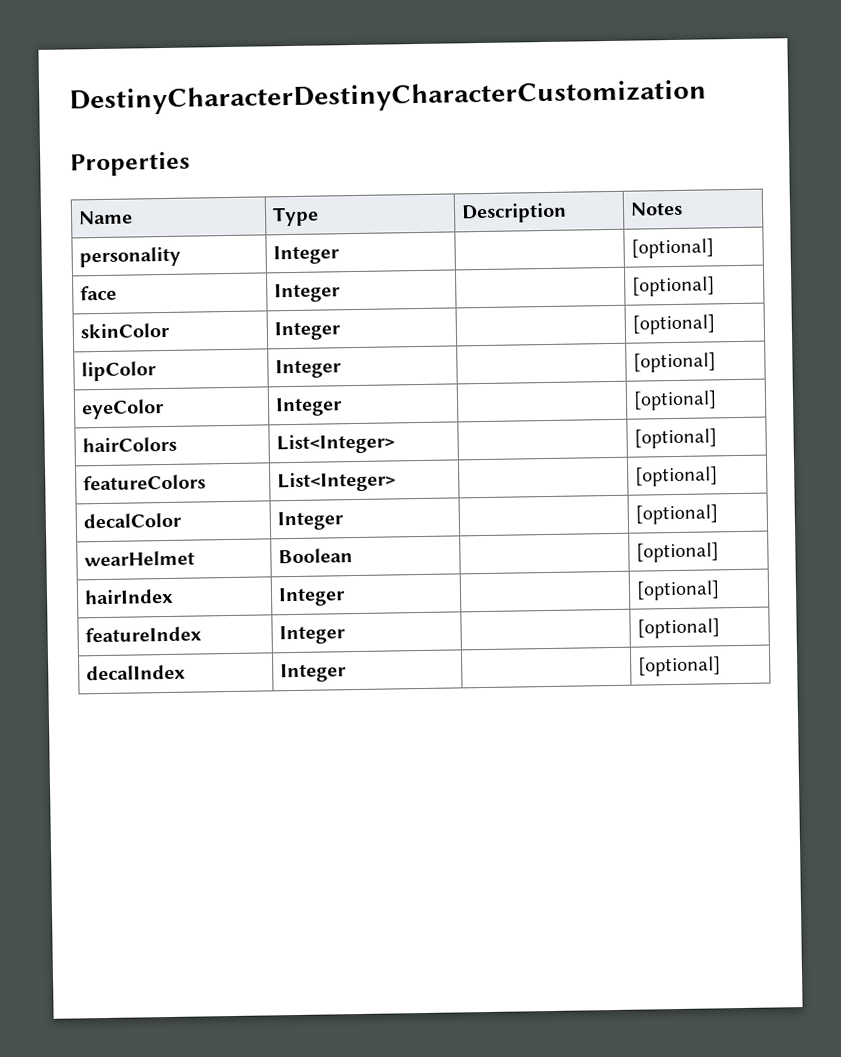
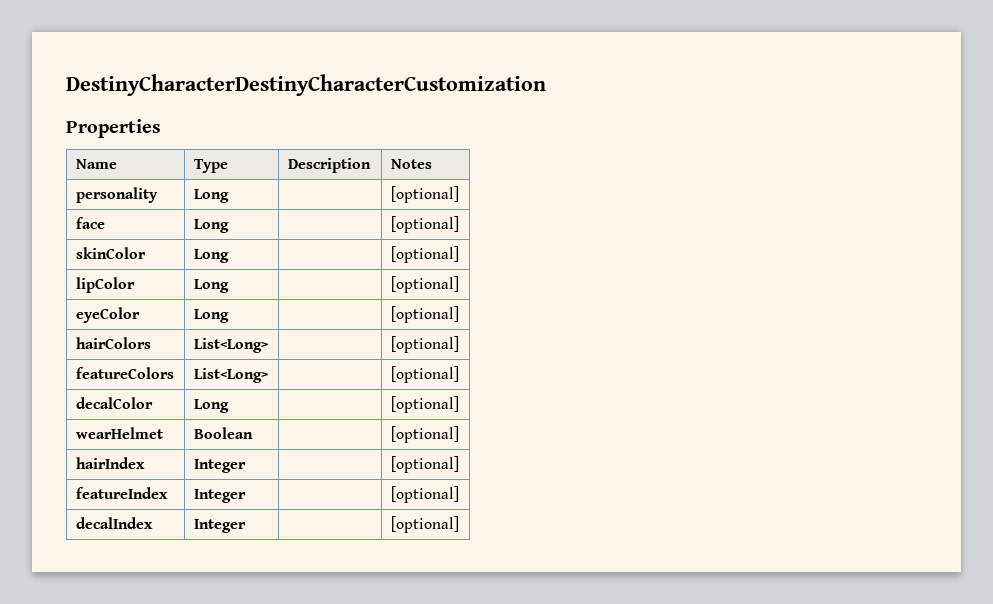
- personality | Integer | | [optional]
+ personality | Long | | [optional]
- face | Integer | | [optional]
+ face | Long | | [optional]
- skinColor | Integer | | [optional]
+ skinColor | Long | | [optional]
- lipColor | Integer | | [optional]
+ lipColor | Long | | [optional]
- eyeColor | Integer | | [optional]
+ eyeColor | Long | | [optional]
- hairColors | List<Integer> | | [optional]
+ hairColors | List<Long> | | [optional]
- featureColors | List<Integer> | | [optional]
+ featureColors | List<Long> | | [optional]
- decalColor | Integer | | [optional]
+ decalColor | Long | | [optional]

